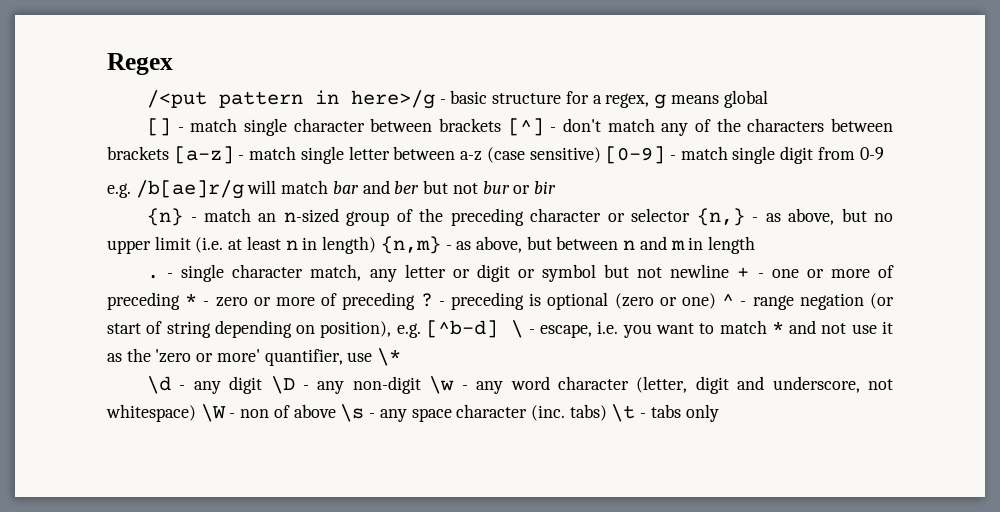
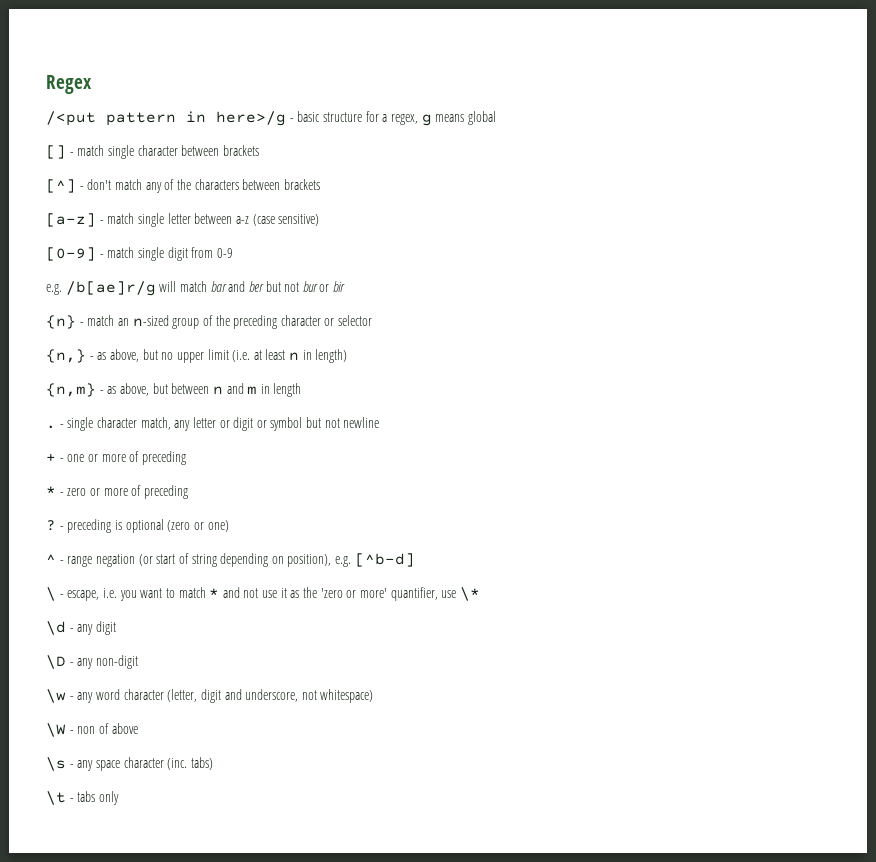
- [] - match single character between brackets [^] - don't match any of the characters between brackets [a-z] - match single letter between a-z (case sensitive) [0-9] - match single digit from 0-9
+ [] - match single character between brackets
+ [^] - don't match any of the characters between brackets
+ [a-z] - match single letter between a-z (case sensitive)
+ [0-9] - match single digit from 0-9
- {n} - match an n-sized group of the preceding character or selector {n,} - as above, but no upper limit (i.e. at least n in length) {n,m} - as above, but between n and m in length
+ {n} - match an n-sized group of the preceding character or selector
+ {n,} - as above, but no upper limit (i.e. at least n in length)
+ {n,m} - as above, but between n and m in length
- - single character match, any letter or digit or symbol but not newline + - one or more of preceding * - zero or more of preceding ?
+ - single character match, any letter or digit or symbol but not newline
+ + - one or more of preceding
+ * - zero or more of preceding
+ ?
- - preceding is optional (zero or one) ^ - range negation (or start of string depending on position), e.g. [^b-d] \ - escape, i.e. you want to match * and not use it as the 'zero or more' quantifier, use \*
+ - preceding is optional (zero or one)
+ ^ - range negation (or start of string depending on position), e.g. [^b-d]
+ \ - escape, i.e. you want to match * and not use it as the 'zero or more' quantifier, use \*
- \d - any digit \D - any non-digit \w - any word character (letter, digit and underscore, not whitespace) \W - non of above \s - any space character (inc. tabs) \t - tabs only
+ \d - any digit
+ \D - any non-digit
+ \w - any word character (letter, digit and underscore, not whitespace)
+ \W - non of above
+ \s - any space character (inc. tabs)
+ \t - tabs only

